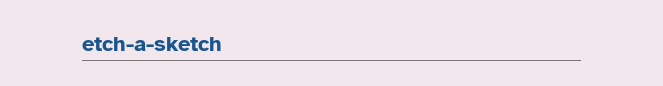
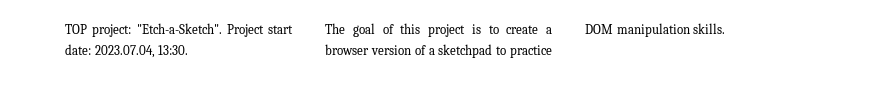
- etch-a-sketch
+ TOP project: "Etch-a-Sketch". Project start date: 2023.07.04, 13:30.
+ The goal of this project is to create a browser version of a sketchpad to practice DOM manipulation skills.

